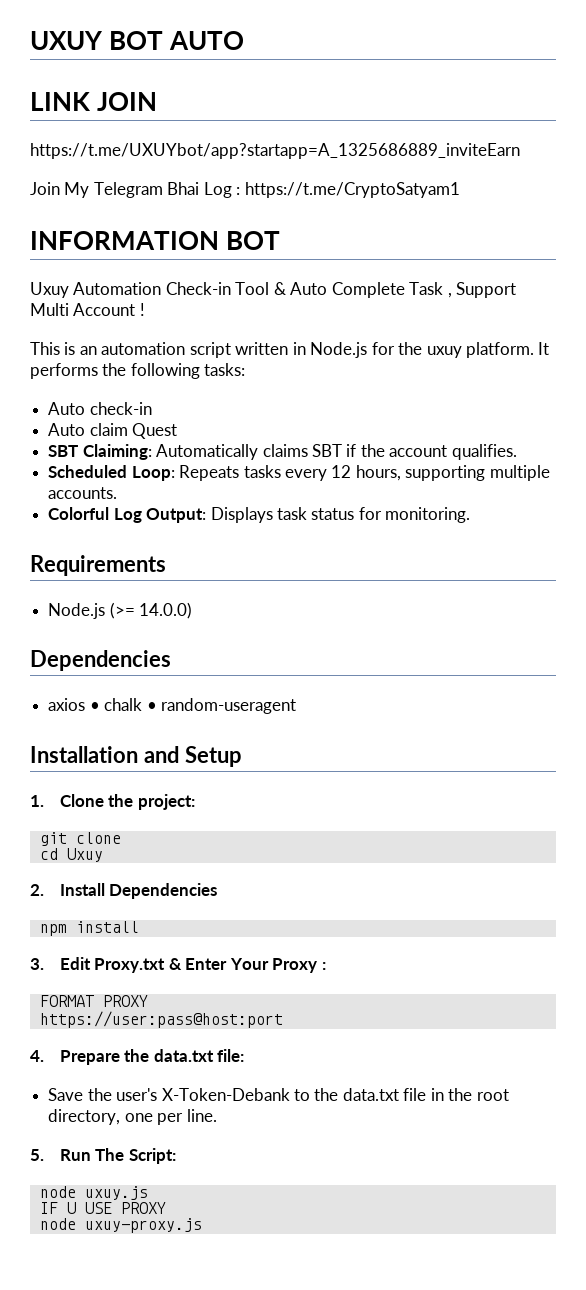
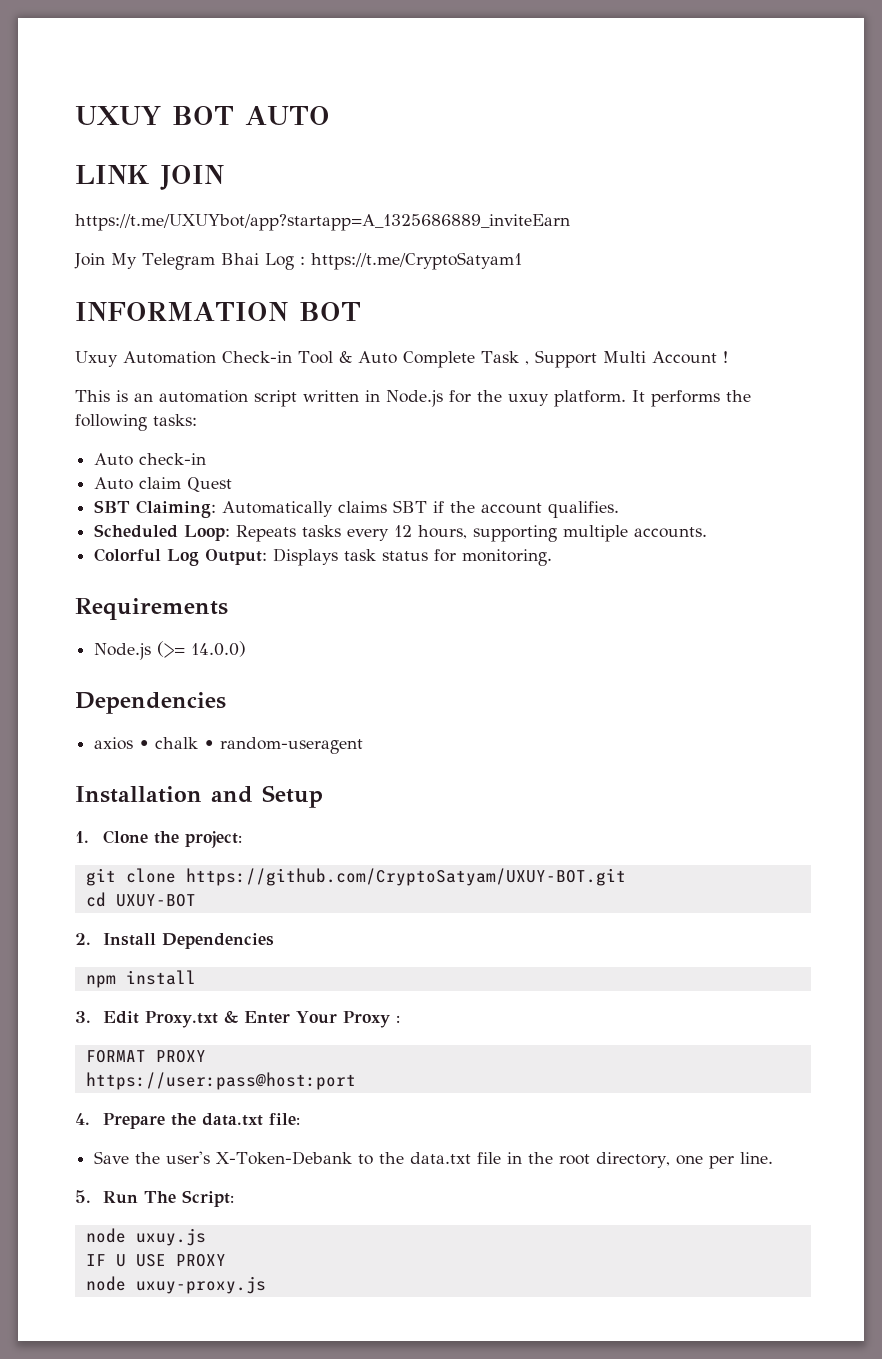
- git clone
+ git clone https://github.com/CryptoSatyam/UXUY-BOT.git
- cd Uxuy
+ cd UXUY-BOT

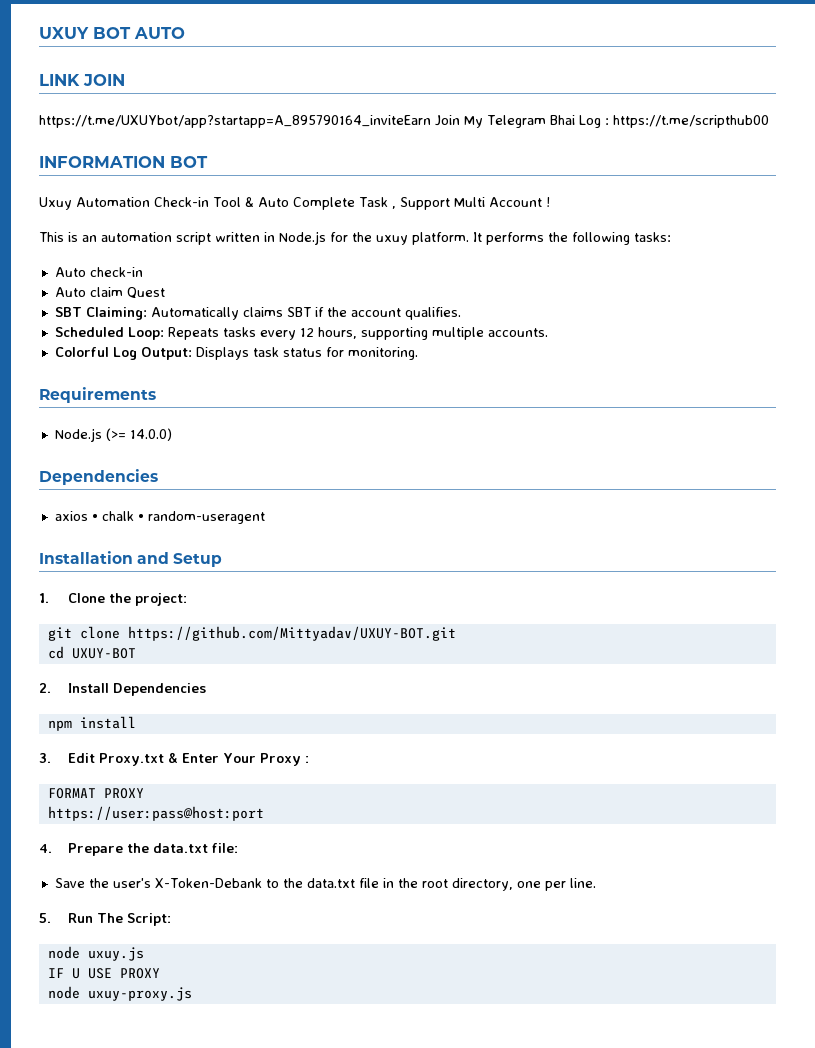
- https://t.me/UXUYbot/app?startapp=A_1325686889_inviteEarn
- Join My Telegram Bhai Log : https://t.me/CryptoSatyam1
+ https://t.me/UXUYbot/app?startapp=A_895790164_inviteEarn Join My Telegram Bhai Log : https://t.me/scripthub00
- git clone https://github.com/CryptoSatyam/UXUY-BOT.git
+ git clone https://github.com/Mittyadav/UXUY-BOT.git

